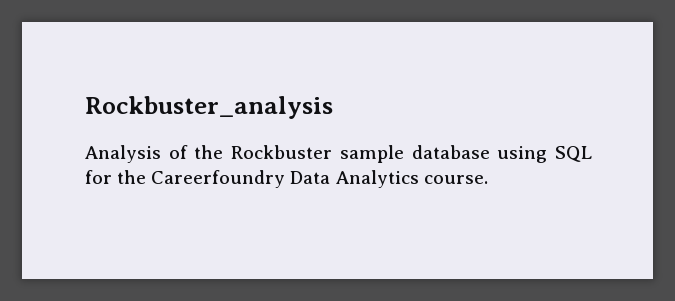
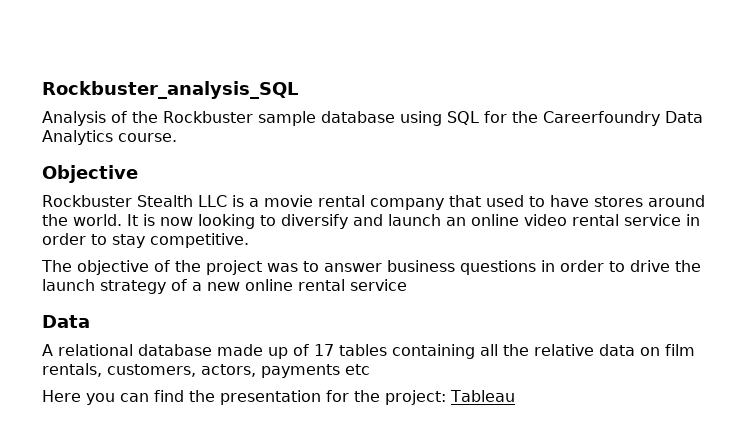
- Rockbuster_analysis
+ Rockbuster_analysis_SQL
+ Objective
+ Rockbuster Stealth LLC is a movie rental company that used to have stores around the world. It is now looking to diversify and launch an online video rental service in order to stay competitive.
+ The objective of the project was to answer business questions in order to drive the launch strategy of a new online rental service
+ Data
+ A relational database made up of 17 tables containing all the relative data on film rentals, customers, actors, payments etc
+ Here you can find the presentation for the project: Tableau

